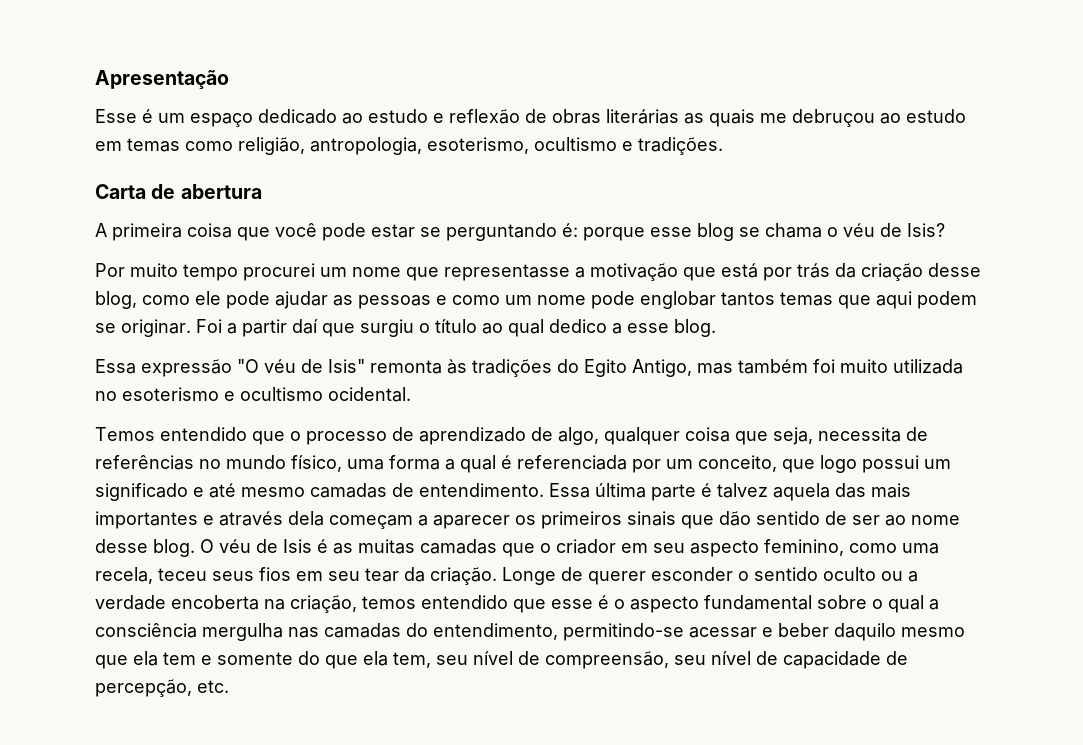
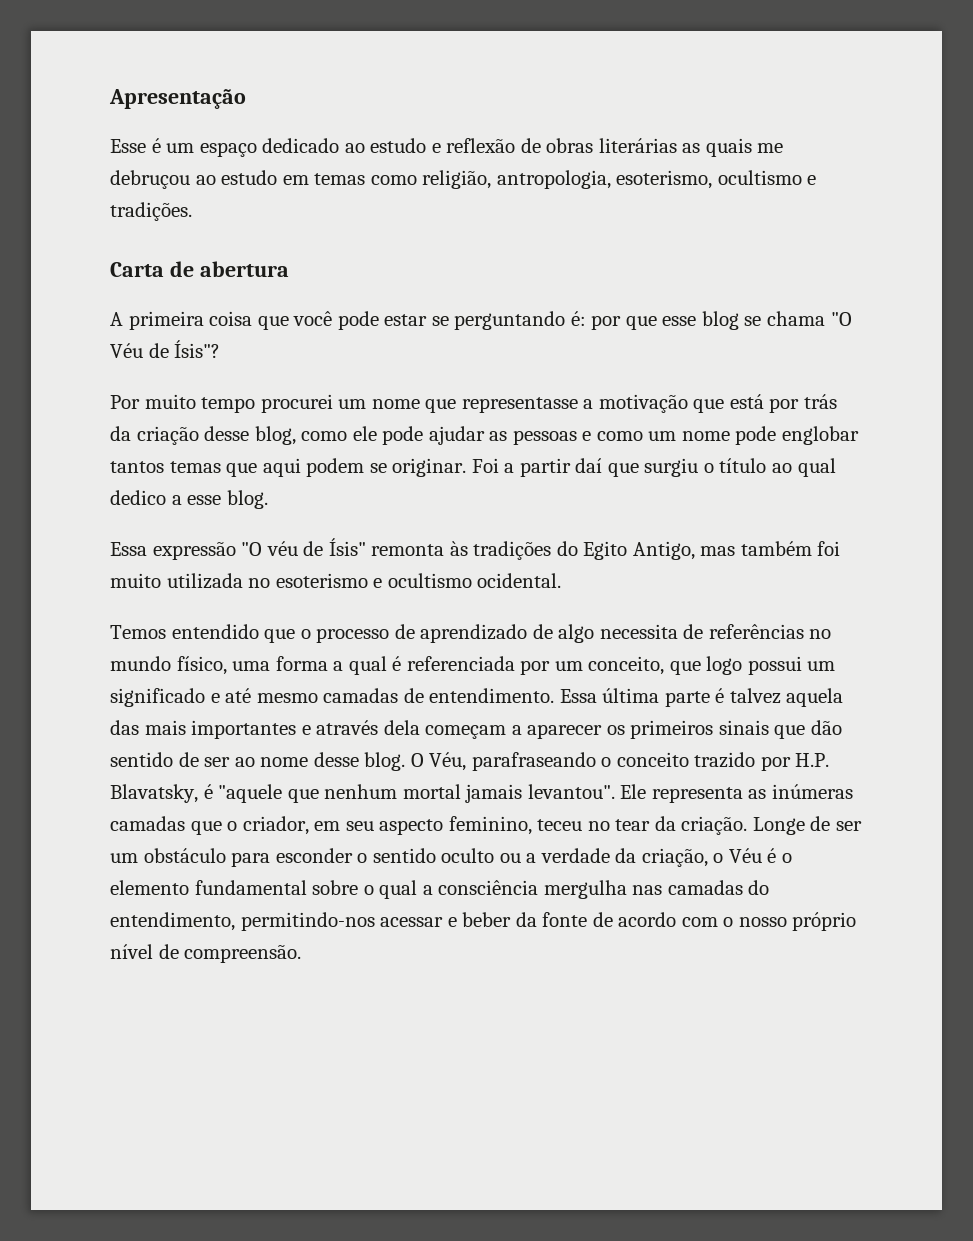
- A primeira coisa que você pode estar se perguntando é: porque esse blog se chama o véu de Isis?
+ A primeira coisa que você pode estar se perguntando é: por que esse blog se chama "O Véu de Ísis"?
- Essa expressão "O véu de Isis" remonta às tradições do Egito Antigo, mas também foi muito utilizada no esoterismo e ocultismo ocidental.
+ Essa expressão "O véu de Ísis" remonta às tradições do Egito Antigo, mas também foi muito utilizada no esoterismo e ocultismo ocidental.
- Temos entendido que o processo de aprendizado de algo, qualquer coisa que seja, necessita de referências no mundo físico, uma forma a qual é referenciada por um conceito, que logo possui um significado e até mesmo camadas de entendimento.
+ Temos entendido que o processo de aprendizado de algo necessita de referências no mundo físico, uma forma a qual é referenciada por um conceito, que logo possui um significado e até mesmo camadas de entendimento.
- O véu de Isis é as muitas camadas que o criador em seu aspecto feminino, como uma recela, teceu seus fios em seu tear da criação.
+ O Véu, parafraseando o conceito trazido por H.P. Blavatsky, é "aquele que nenhum mortal jamais levantou". Ele representa as inúmeras camadas que o criador, em seu aspecto feminino, teceu no tear da criação.
- Longe de querer esconder o sentido oculto ou a verdade encoberta na criação, temos entendido que esse é o aspecto fundamental sobre o qual a consciência mergulha nas camadas do entendimento, permitindo-se acessar e beber daquilo mesmo que ela tem e somente do que ela tem, seu nível de compreensão, seu nível de capacidade de percepção, etc.
+ Longe de ser um obstáculo para esconder o sentido oculto ou a verdade da criação, o Véu é o elemento fundamental sobre o qual a consciência mergulha nas camadas do entendimento, permitindo-nos acessar e beber da fonte de acordo com o nosso próprio nível de compreensão.

